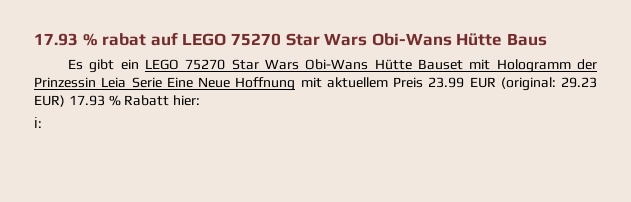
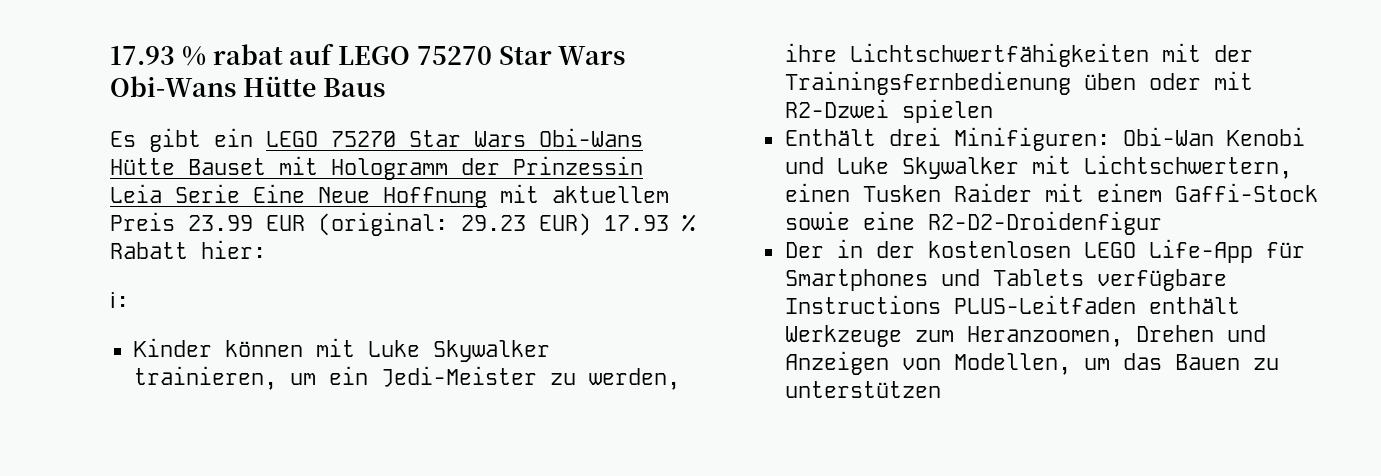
+ Kinder können mit Luke Skywalker trainieren, um ein Jedi-Meister zu werden, ihre Lichtschwertfähigkeiten mit der Trainingsfernbedienung üben oder mit R2-Dzwei spielen
+ Enthält drei Minifiguren: Obi-Wan Kenobi und Luke Skywalker mit Lichtschwertern, einen Tusken Raider mit einem Gaffi-Stock sowie eine R2-D2-Droidenfigur
+ Der in der kostenlosen LEGO Life-App für Smartphones und Tablets verfügbare Instructions PLUS-Leitfaden enthält Werkzeuge zum Heranzoomen, Drehen und Anzeigen von Modellen, um das Bauen zu unterstützen

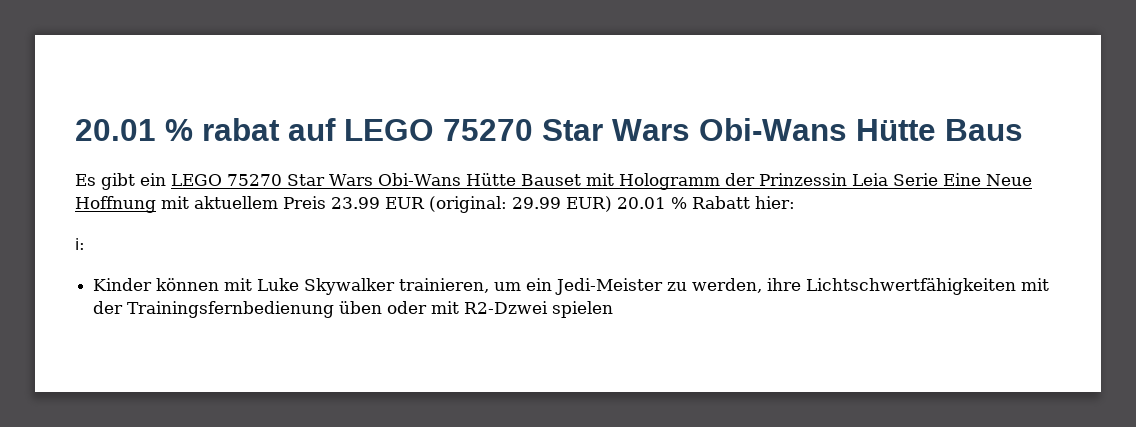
- 17.93 % rabat auf LEGO 75270 Star Wars Obi-Wans Hütte Baus
+ 20.01 % rabat auf LEGO 75270 Star Wars Obi-Wans Hütte Baus
- Es gibt ein LEGO 75270 Star Wars Obi-Wans Hütte Bauset mit Hologramm der Prinzessin Leia Serie Eine Neue Hoffnung mit aktuellem Preis 23.99 EUR (original: 29.23 EUR) 17.93 % Rabatt hier:
+ Es gibt ein LEGO 75270 Star Wars Obi-Wans Hütte Bauset mit Hologramm der Prinzessin Leia Serie Eine Neue Hoffnung mit aktuellem Preis 23.99 EUR (original: 29.99 EUR) 20.01 % Rabatt hier:
- Enthält drei Minifiguren: Obi-Wan Kenobi und Luke Skywalker mit Lichtschwertern, einen Tusken Raider mit einem Gaffi-Stock sowie eine R2-D2-Droidenfigur
- Der in der kostenlosen LEGO Life-App für Smartphones und Tablets verfügbare Instructions PLUS-Leitfaden enthält Werkzeuge zum Heranzoomen, Drehen und Anzeigen von Modellen, um das Bauen zu unterstützen

